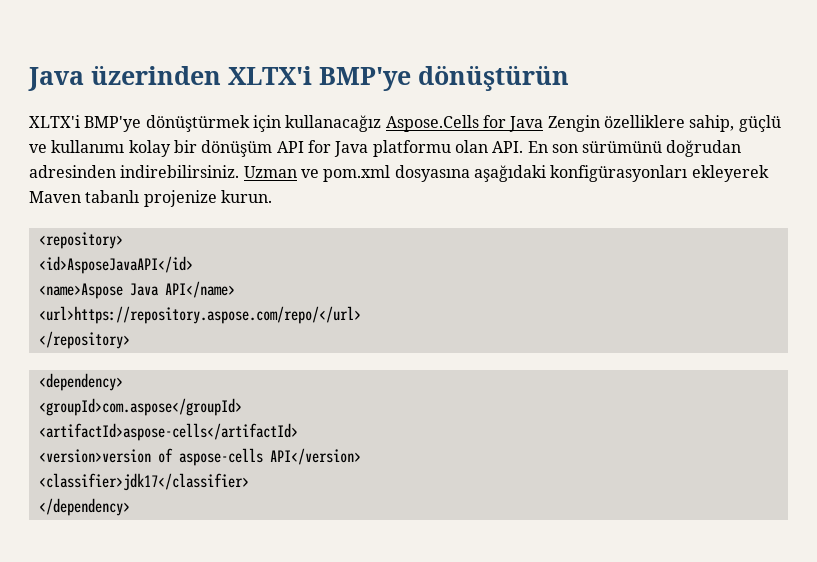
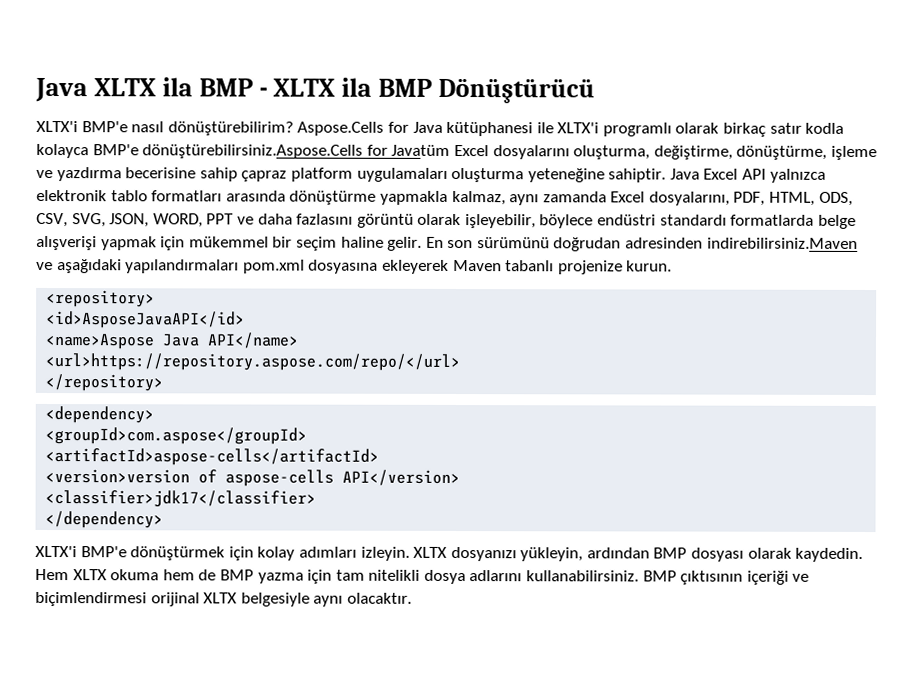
- Java üzerinden XLTX'i BMP'ye dönüştürün
- XLTX'i BMP'ye dönüştürmek için kullanacağız Aspose.Cells for Java Zengin özelliklere sahip, güçlü ve kullanımı kolay bir dönüşüm API for Java platformu olan API. En son sürümünü doğrudan adresinden indirebilirsiniz. Uzman ve pom.xml dosyasına aşağıdaki konfigürasyonları ekleyerek Maven tabanlı projenize kurun.
+ Java XLTX ila BMP - XLTX ila BMP Dönüştürücü
+ XLTX'i BMP'e nasıl dönüştürebilirim? Aspose.Cells for Java kütüphanesi ile XLTX'i programlı olarak birkaç satır kodla kolayca BMP'e dönüştürebilirsiniz.Aspose.Cells for Javatüm Excel dosyalarını oluşturma, değiştirme, dönüştürme, işleme ve yazdırma becerisine sahip çapraz platform uygulamaları oluşturma yeteneğine sahiptir. Java Excel API yalnızca elektronik tablo formatları arasında dönüştürme yapmakla kalmaz, aynı zamanda Excel dosyalarını, PDF, HTML, ODS, CSV, SVG, JSON, WORD, PPT ve daha fazlasını görüntü olarak işleyebilir, böylece endüstri standardı formatlarda belge alışverişi yapmak için mükemmel bir seçim haline gelir. En son sürümünü doğrudan adresinden indirebilirsiniz.Maven ve aşağıdaki yapılandırmaları pom.xml dosyasına ekleyerek Maven tabanlı projenize kurun.
+ XLTX'i BMP'e dönüştürmek için kolay adımları izleyin. XLTX dosyanızı yükleyin, ardından BMP dosyası olarak kaydedin. Hem XLTX okuma hem de BMP yazma için tam nitelikli dosya adlarını kullanabilirsiniz. BMP çıktısının içeriği ve biçimlendirmesi orijinal XLTX belgesiyle aynı olacaktır.

